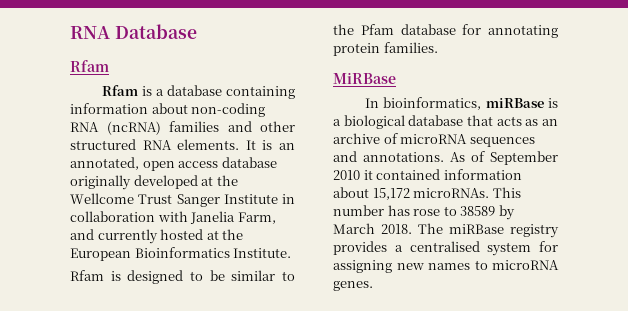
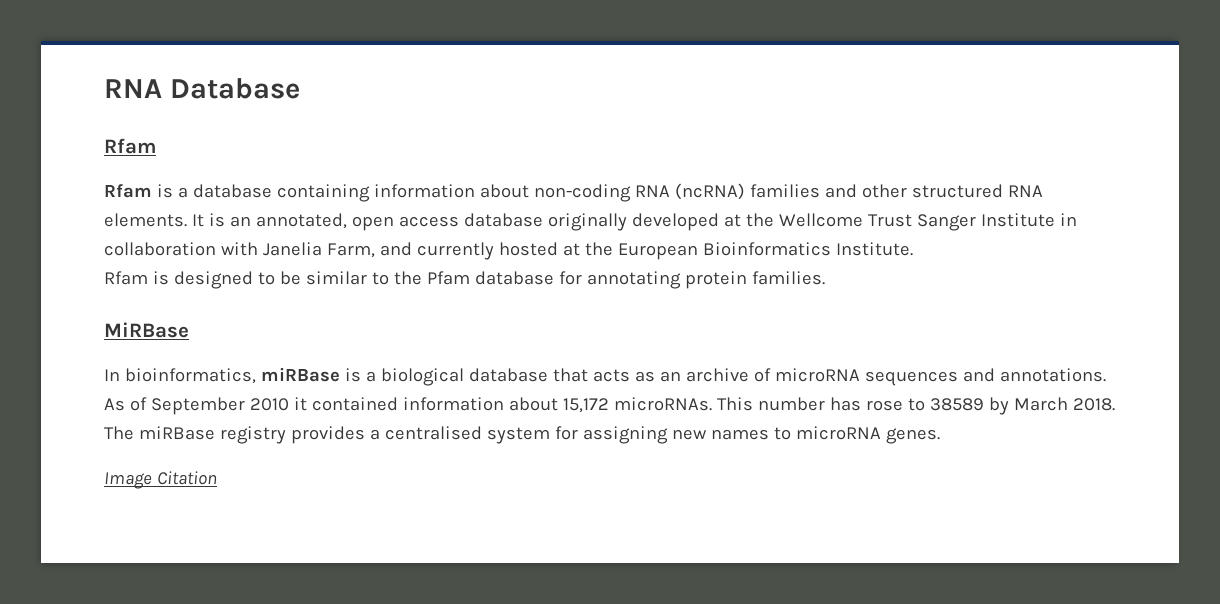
+ Image Citation

